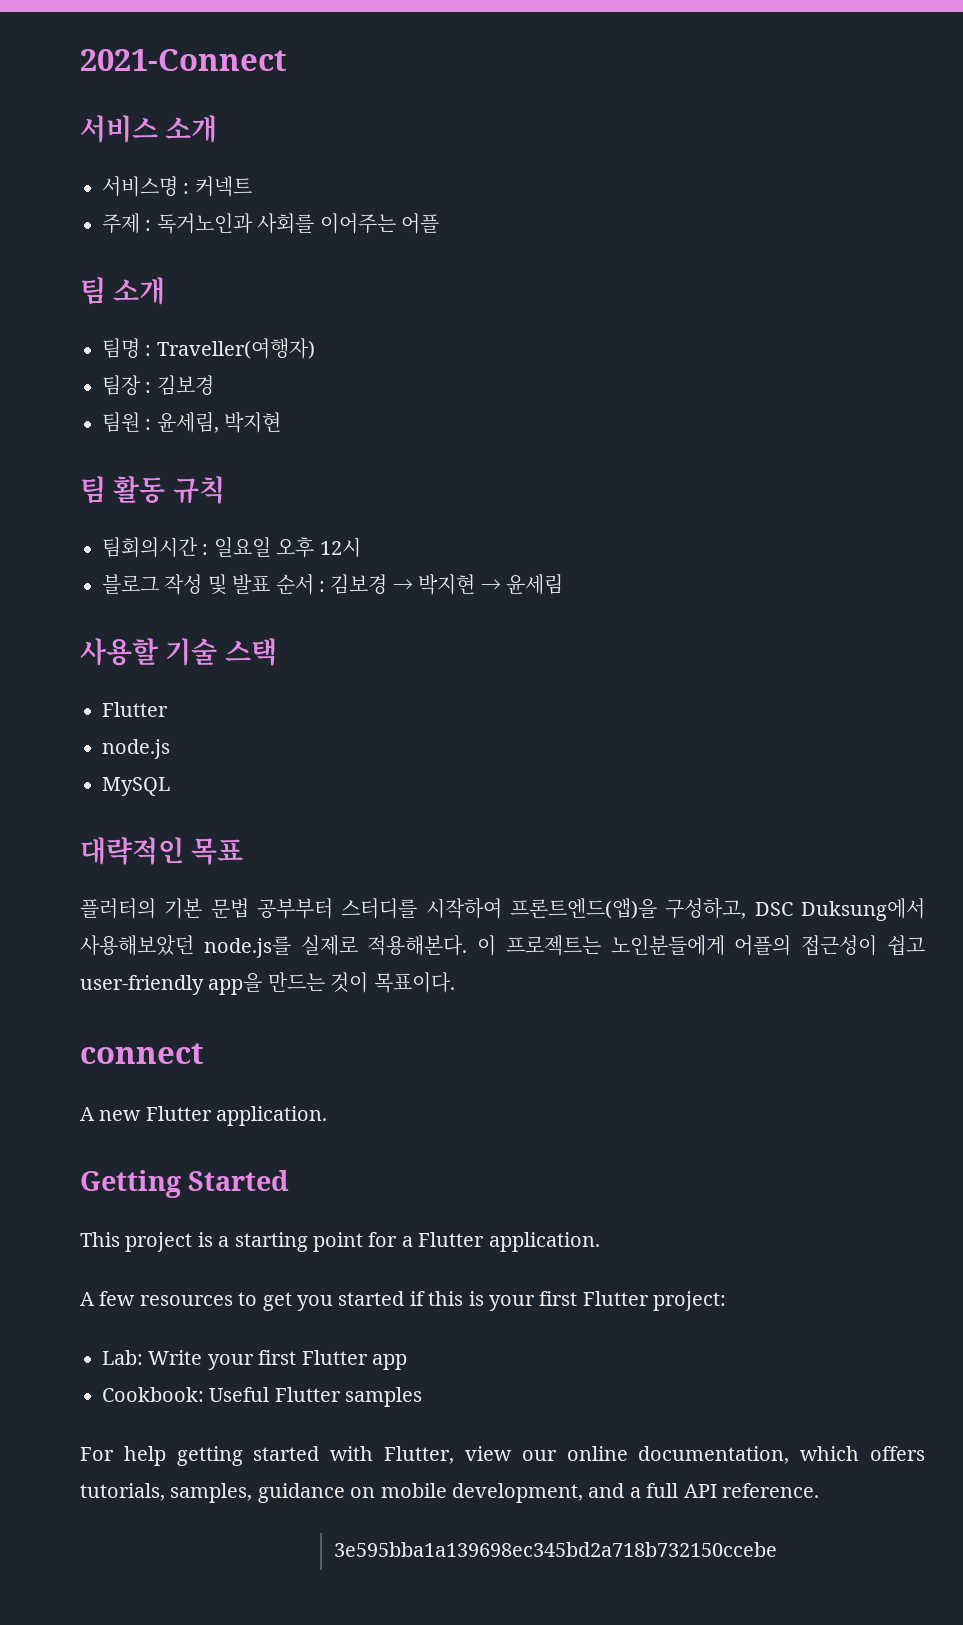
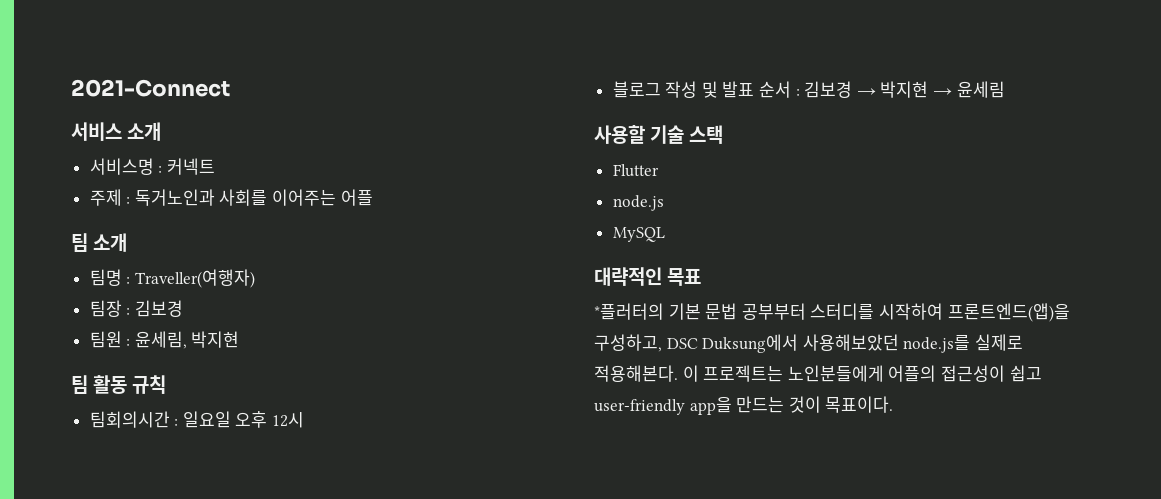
- 플러터의 기본 문법 공부부터 스터디를 시작하여 프론트엔드(앱)을 구성하고, DSC Duksung에서 사용해보았던 node.js를 실제로 적용해본다.
+ *플러터의 기본 문법 공부부터 스터디를 시작하여 프론트엔드(앱)을 구성하고, DSC Duksung에서 사용해보았던 node.js를 실제로 적용해본다.
- connect
- A new Flutter application.
- Getting Started
- This project is a starting point for a Flutter application.
- A few resources to get you started if this is your first Flutter project:
- Lab: Write your first Flutter app
- Cookbook: Useful Flutter samples
- For help getting started with Flutter, view our online documentation, which offers tutorials, samples, guidance on mobile development, and a full API reference.
- 3e595bba1a139698ec345bd2a718b732150ccebe

